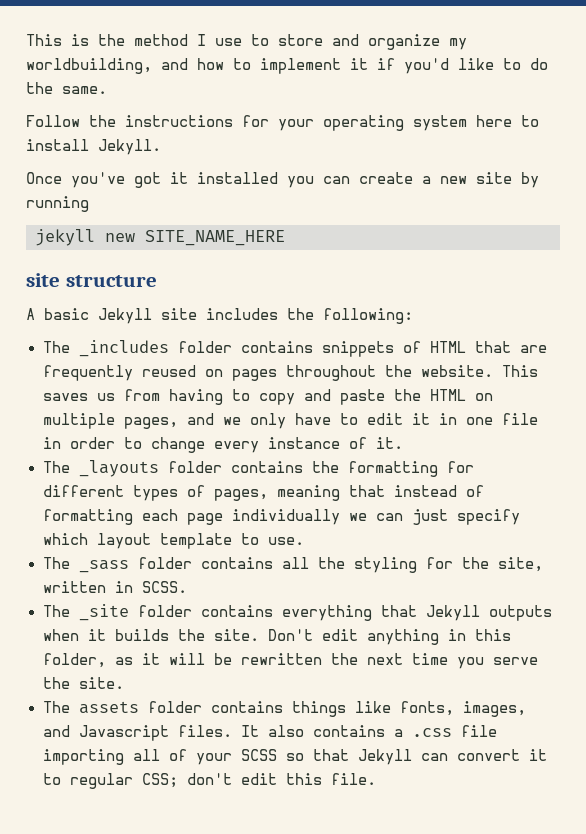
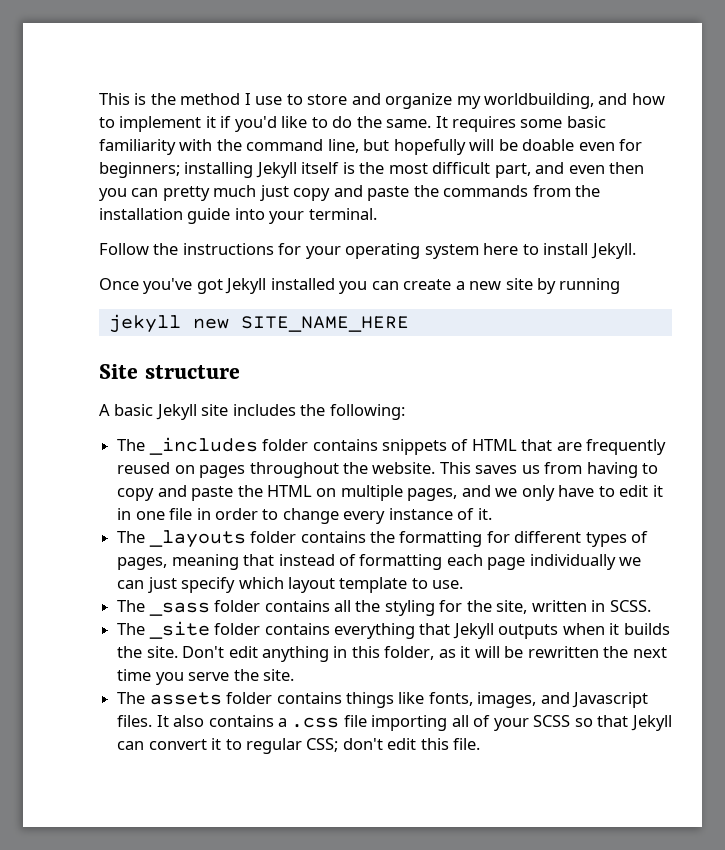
+ It requires some basic familiarity with the command line, but hopefully will be doable even for beginners; installing Jekyll itself is the most difficult part, and even then you can pretty much just copy and paste the commands from the installation guide into your terminal.
- Once you've got it installed you can create a new site by running
+ Once you've got Jekyll installed you can create a new site by running
- site structure
+ Site structure

